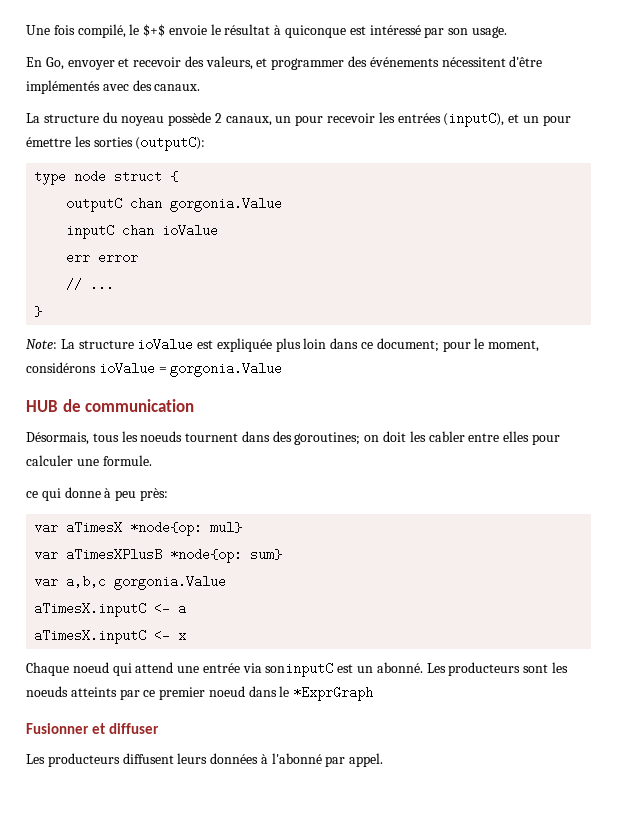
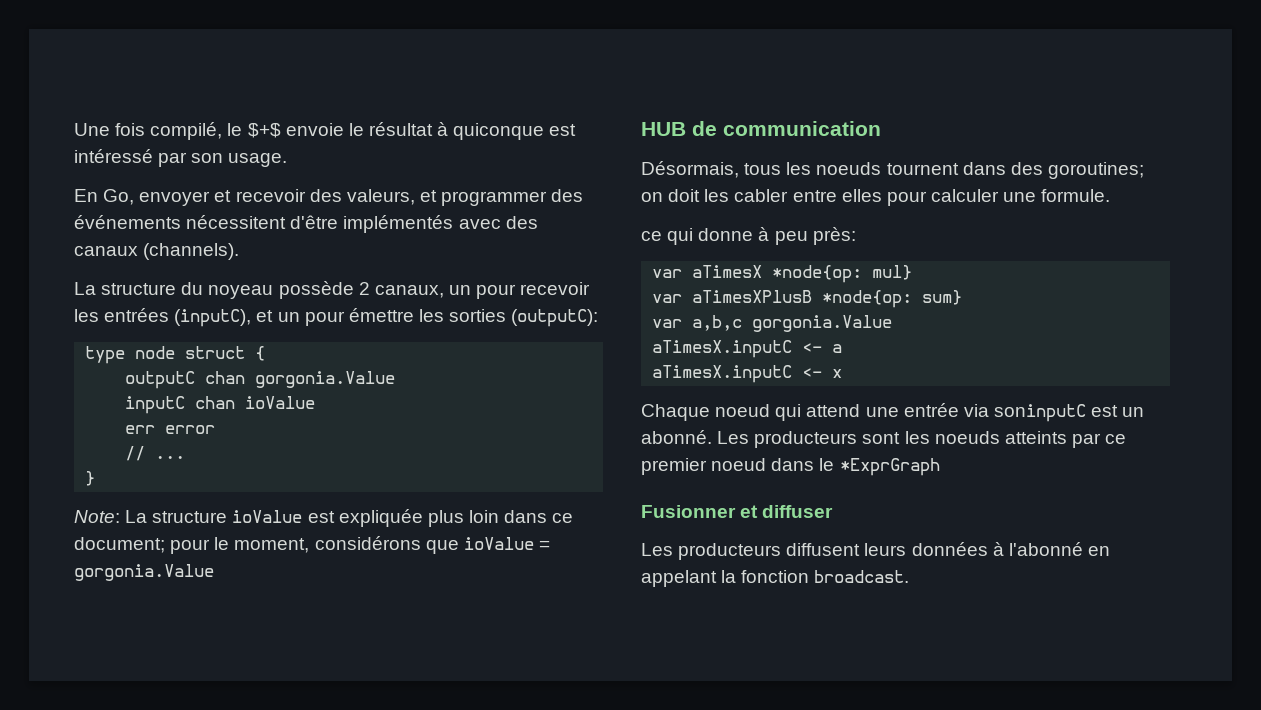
- En Go, envoyer et recevoir des valeurs, et programmer des événements nécessitent d'être implémentés avec des canaux.
+ En Go, envoyer et recevoir des valeurs, et programmer des événements nécessitent d'être implémentés avec des canaux (channels).
- Note: La structure ioValue est expliquée plus loin dans ce document; pour le moment, considérons ioValue = gorgonia.Value
+ Note: La structure ioValue est expliquée plus loin dans ce document; pour le moment, considérons que ioValue = gorgonia.Value
- Les producteurs diffusent leurs données à l'abonné par appel.
+ Les producteurs diffusent leurs données à l'abonné en appelant la fonction broadcast.

